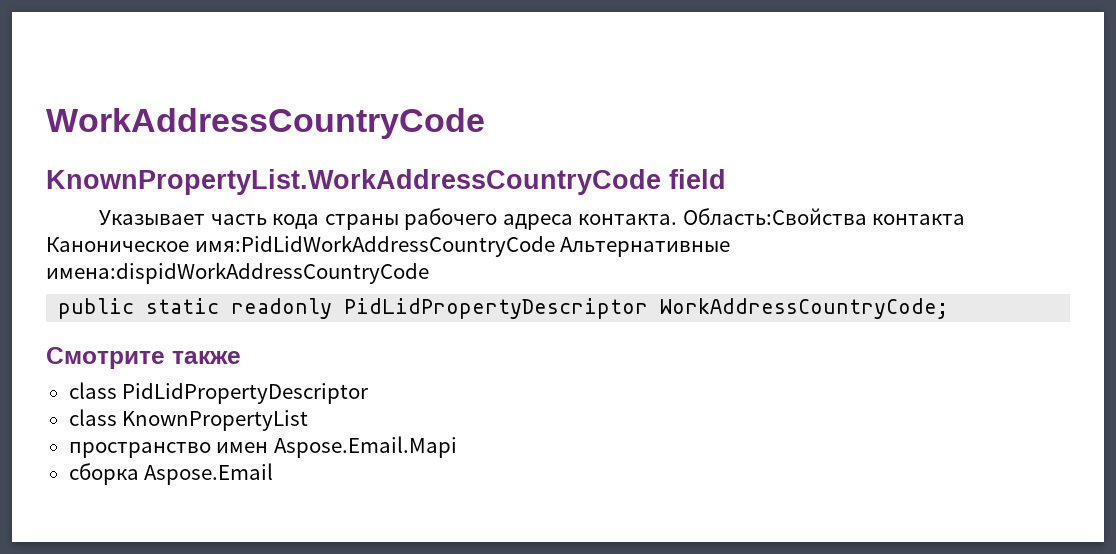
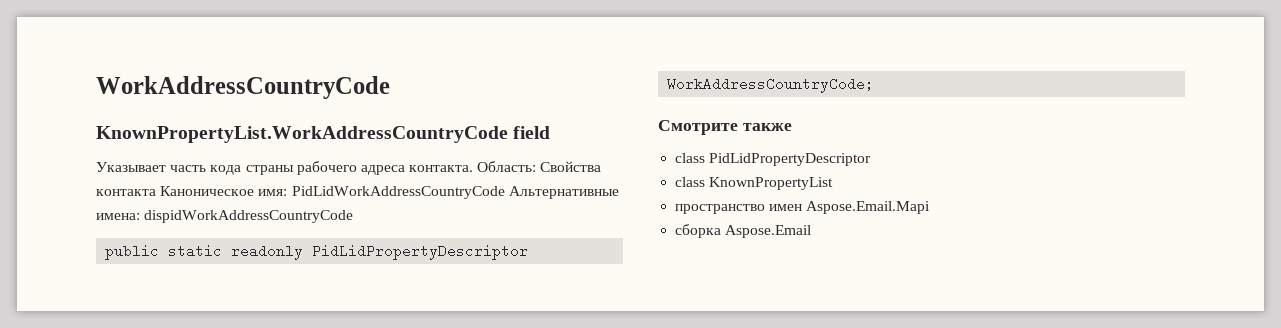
- Область:Свойства контакта Каноническое имя:PidLidWorkAddressCountryCode Альтернативные имена:dispidWorkAddressCountryCode
+ Область: Свойства контакта Каноническое имя: PidLidWorkAddressCountryCode Альтернативные имена: dispidWorkAddressCountryCode

